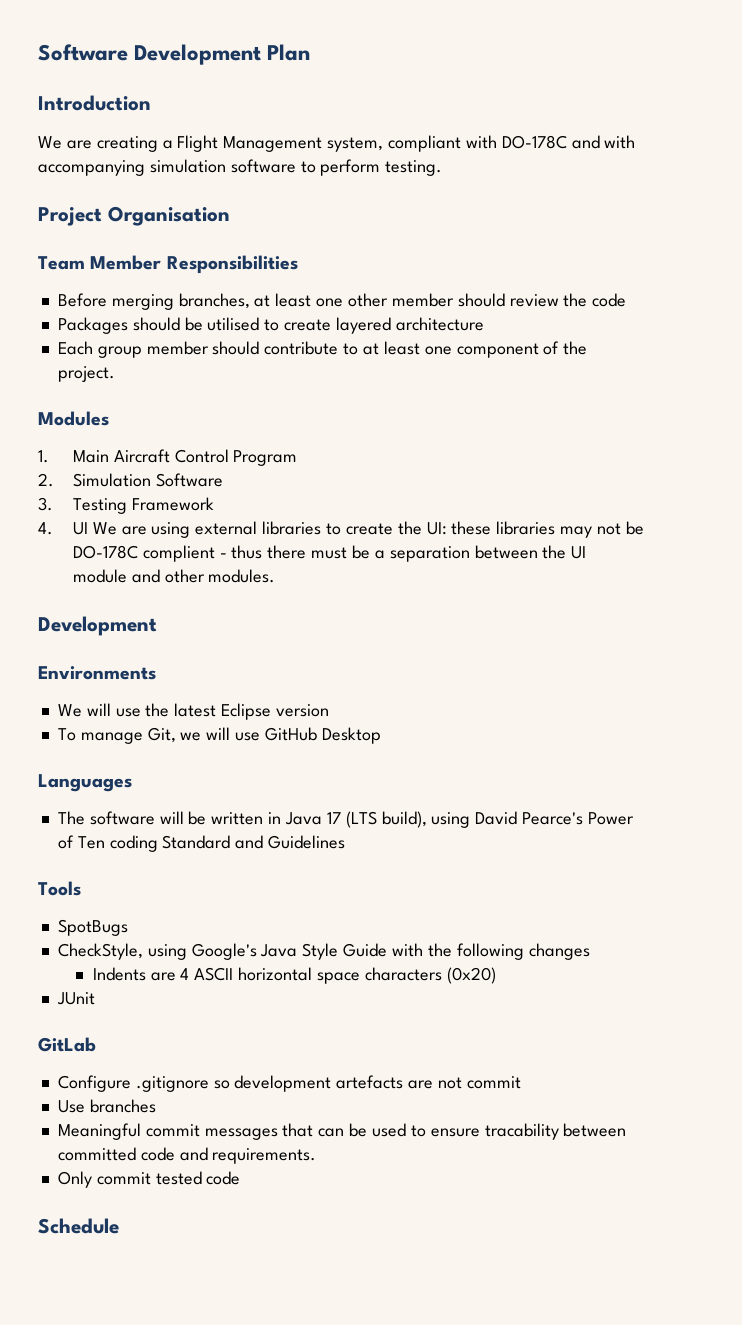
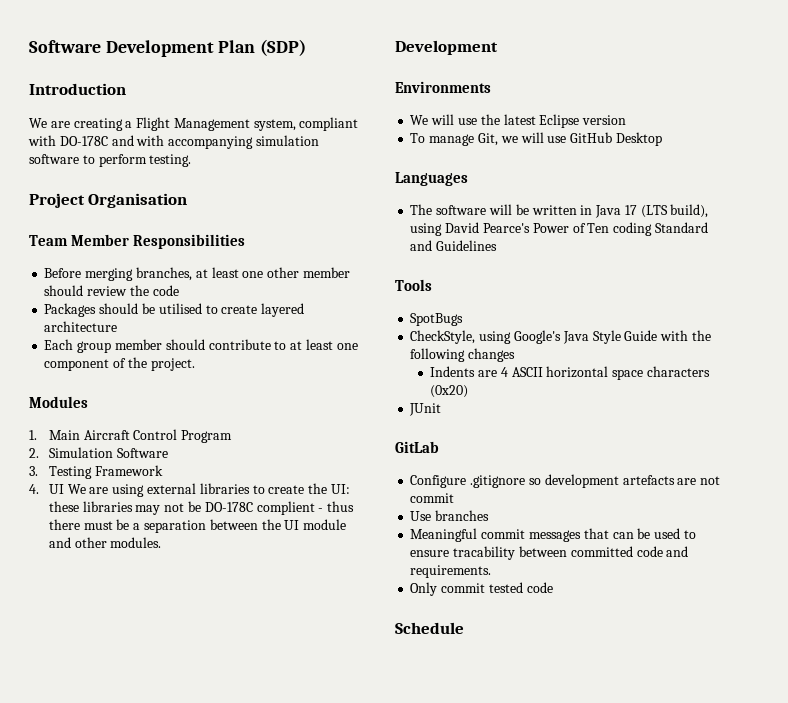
- Software Development Plan
+ Software Development Plan (SDP)

